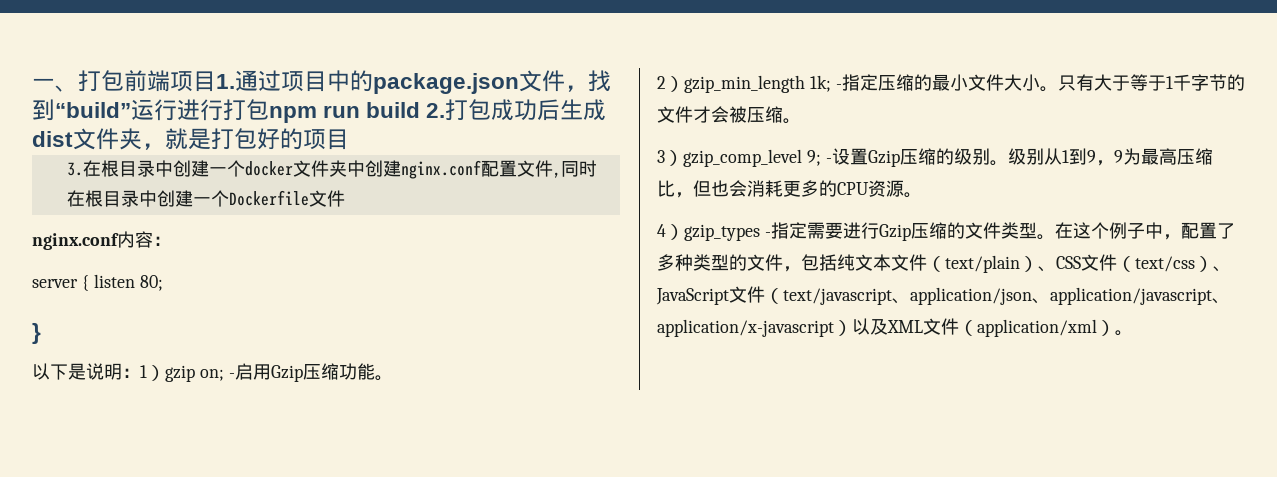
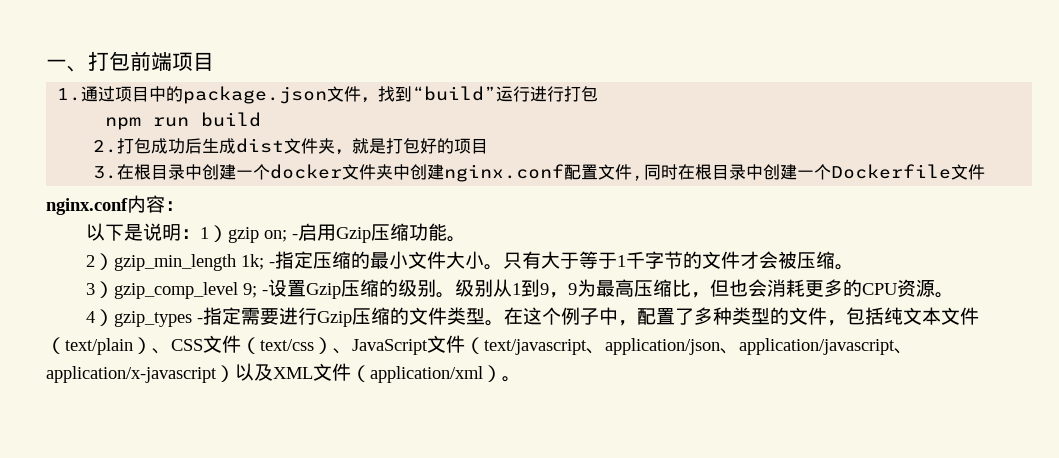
- 一、打包前端项目1.通过项目中的package.json文件，找到“build”运行进行打包npm run build 2.打包成功后生成dist文件夹，就是打包好的项目
+ 一、打包前端项目
+ 1.通过项目中的package.json文件，找到“build”运行进行打包
+ npm run build
+ 2.打包成功后生成dist文件夹，就是打包好的项目
- server { listen 80;
- }

